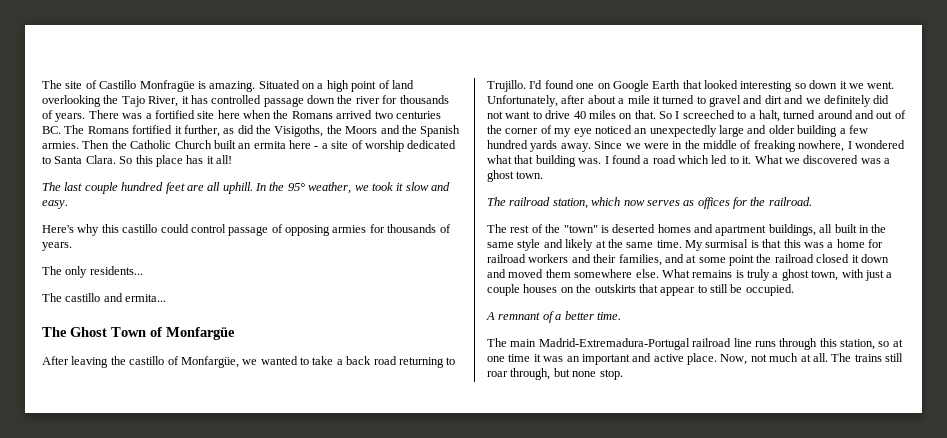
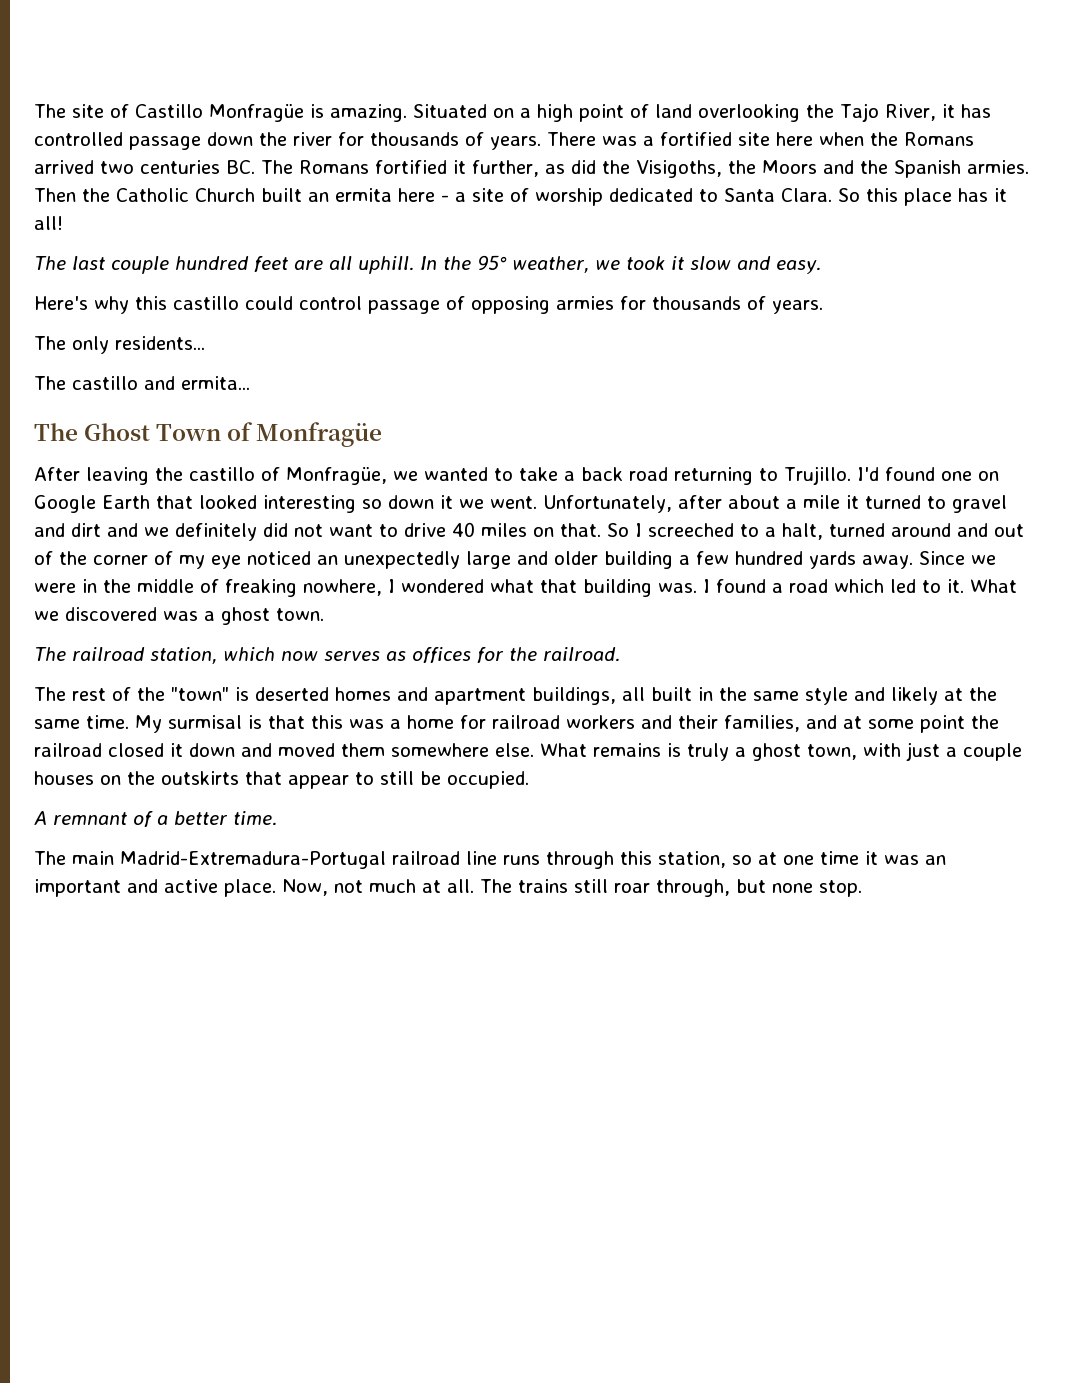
- The Ghost Town of Monfargüe
+ The Ghost Town of Monfragüe
- After leaving the castillo of Monfargüe, we wanted to take a back road returning to Trujillo.
+ After leaving the castillo of Monfragüe, we wanted to take a back road returning to Trujillo.

